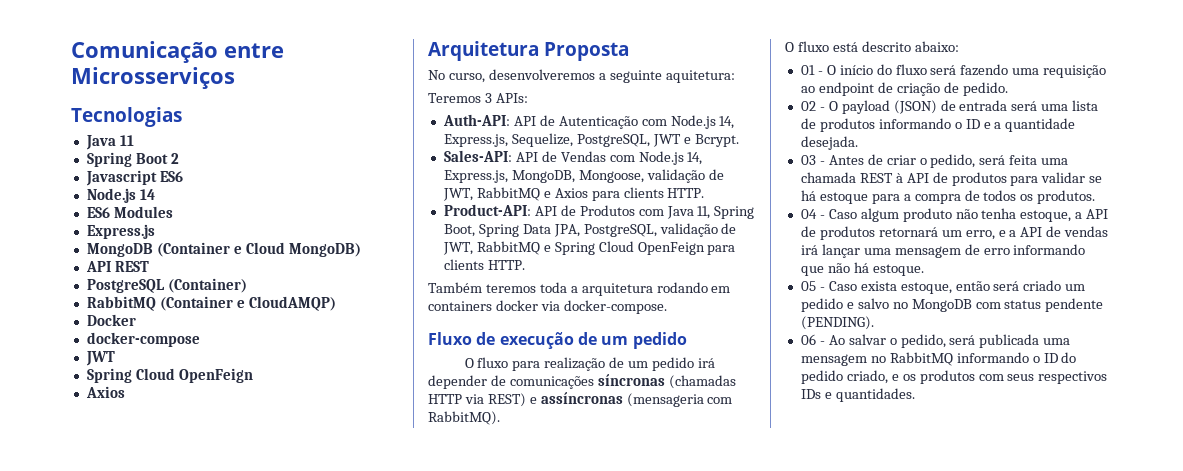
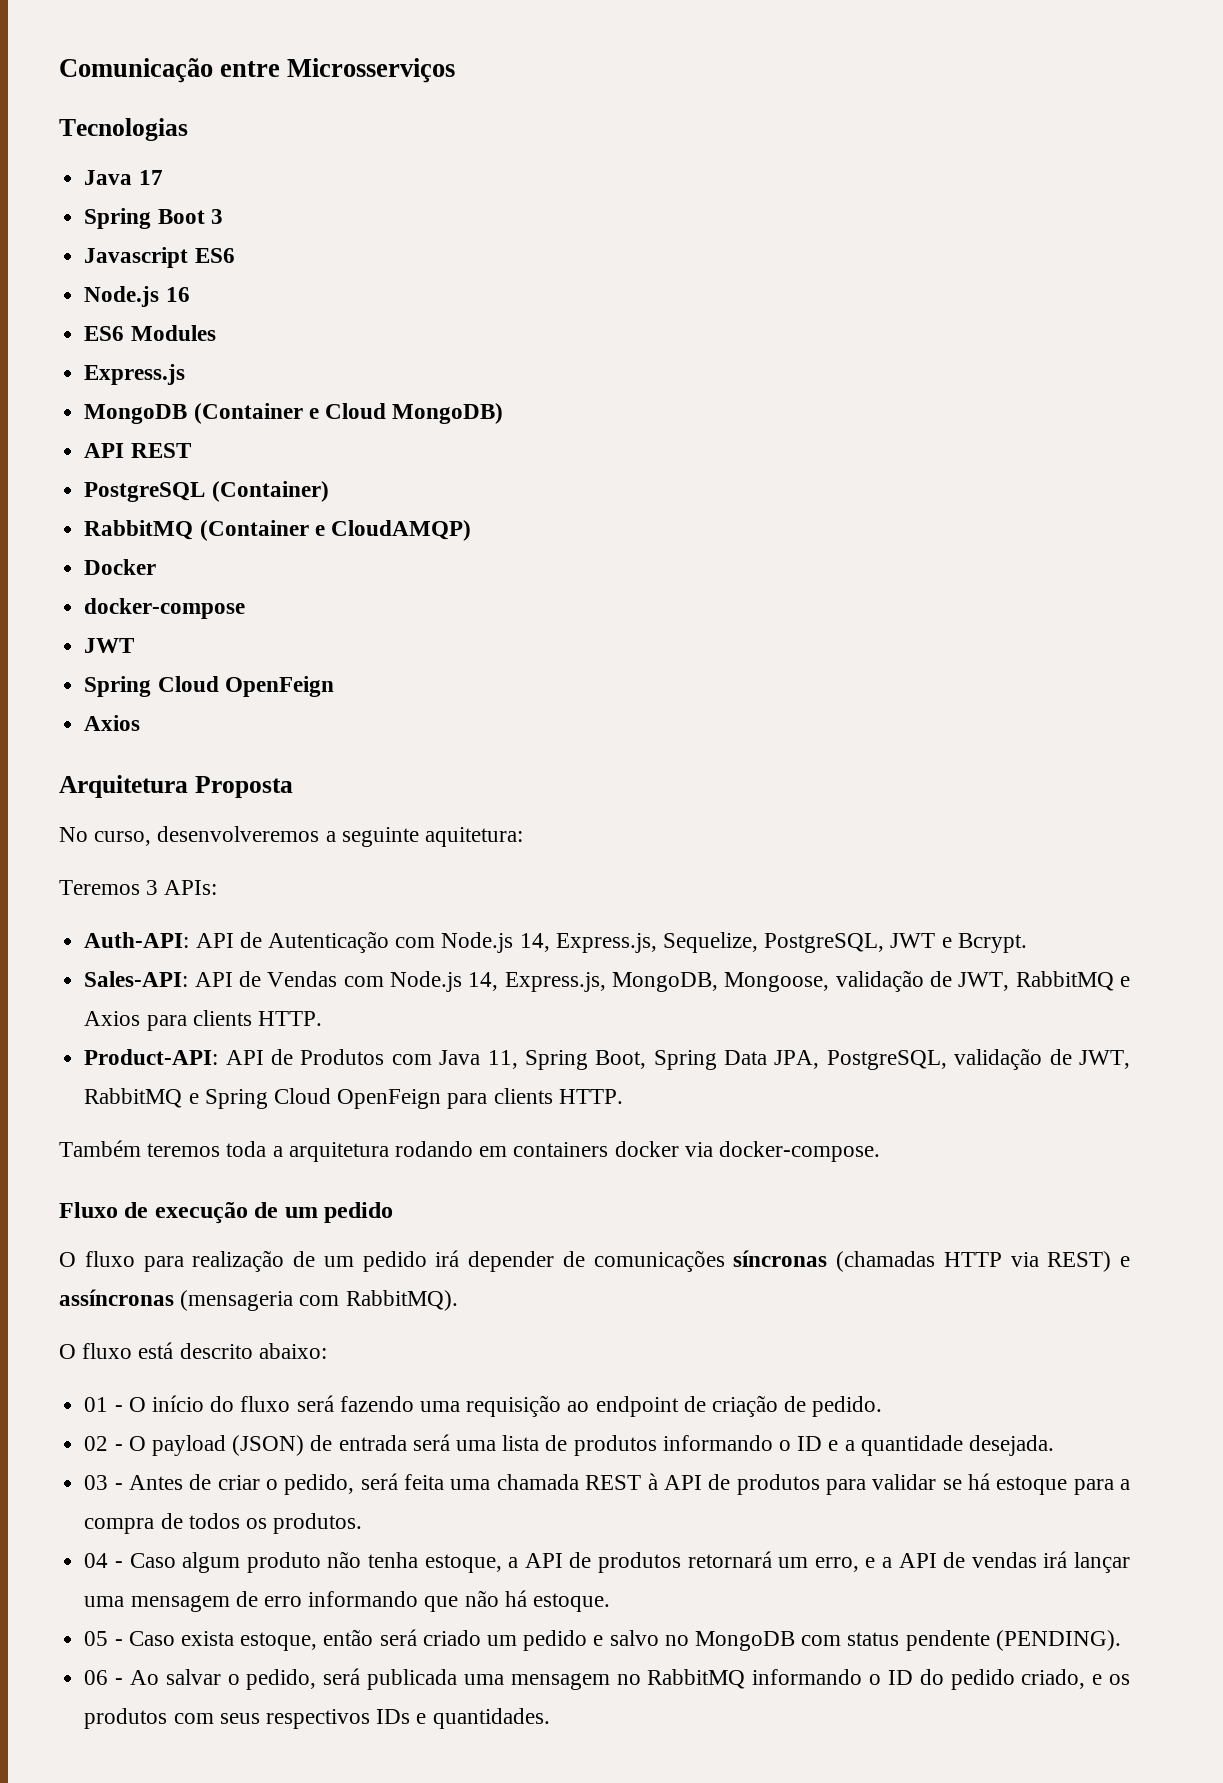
- Java 11
+ Java 17
- Spring Boot 2
+ Spring Boot 3
- Node.js 14
+ Node.js 16

